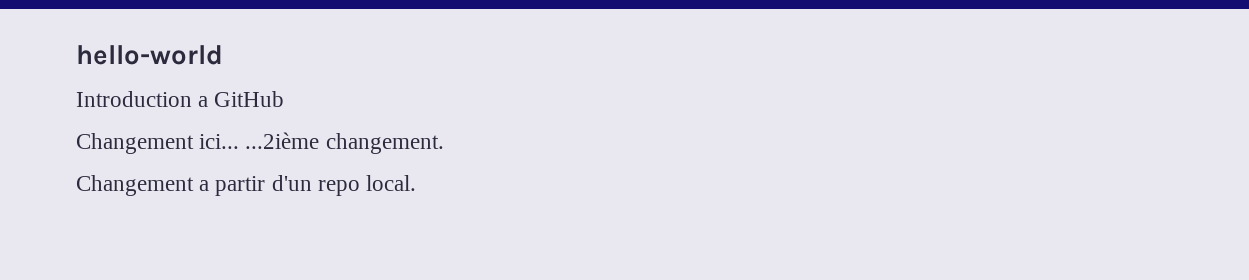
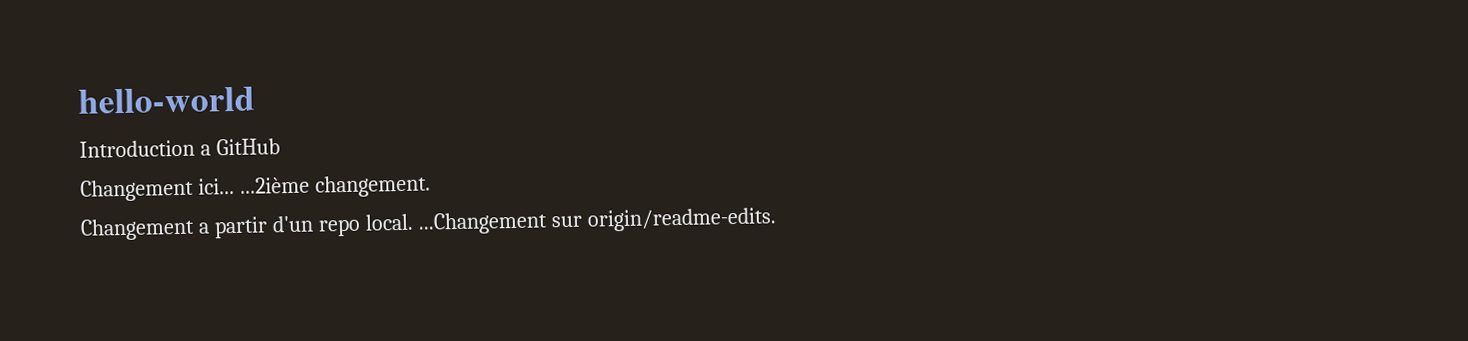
- Changement a partir d'un repo local.
+ Changement a partir d'un repo local. ...Changement sur origin/readme-edits.

